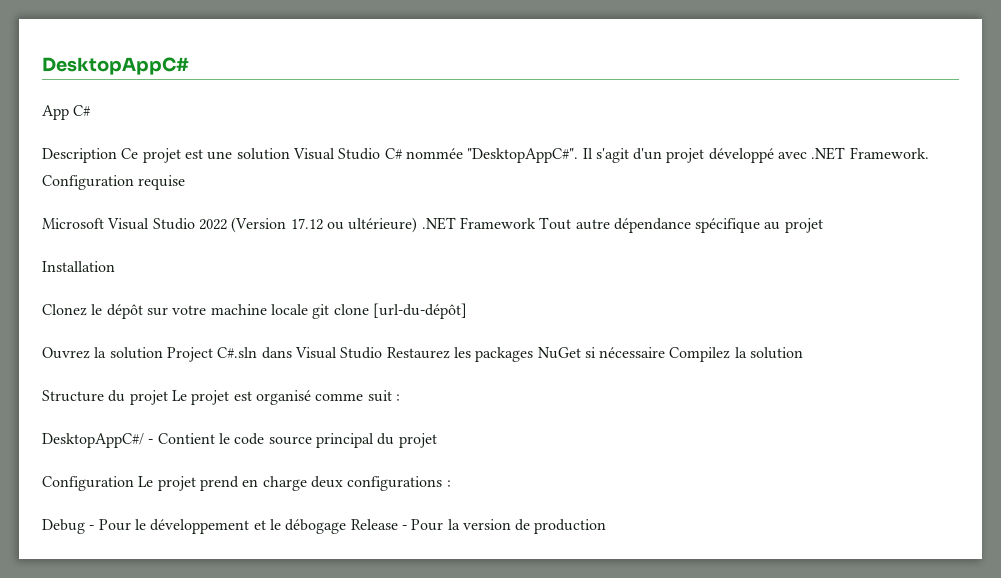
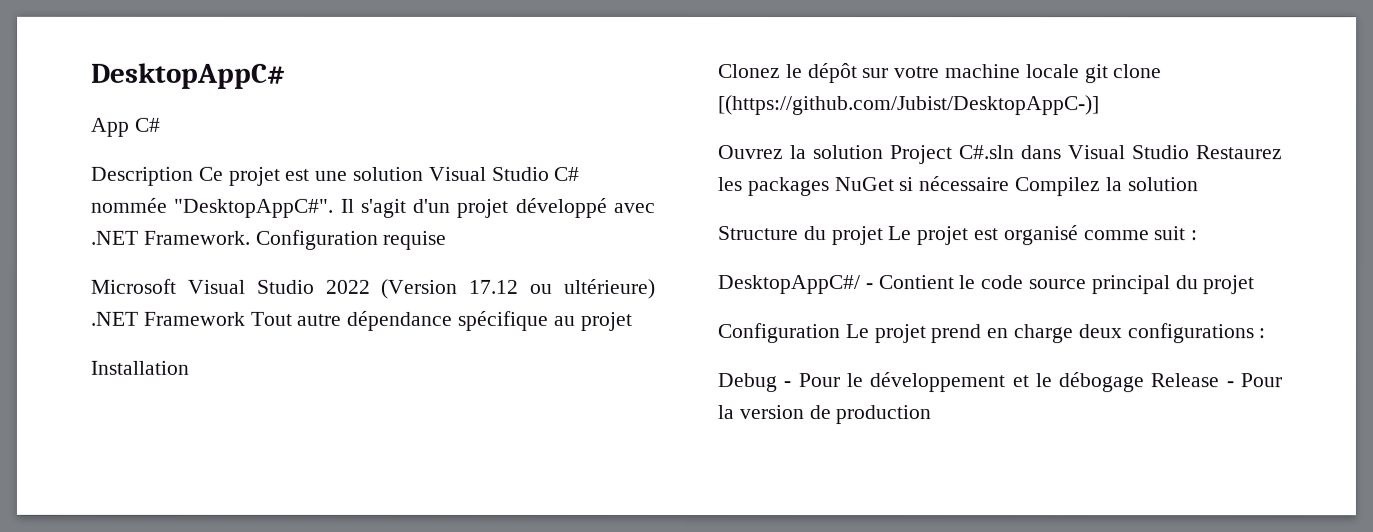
- Clonez le dépôt sur votre machine locale git clone [url-du-dépôt]
+ Clonez le dépôt sur votre machine locale git clone [(https://github.com/Jubist/DesktopAppC-)]

